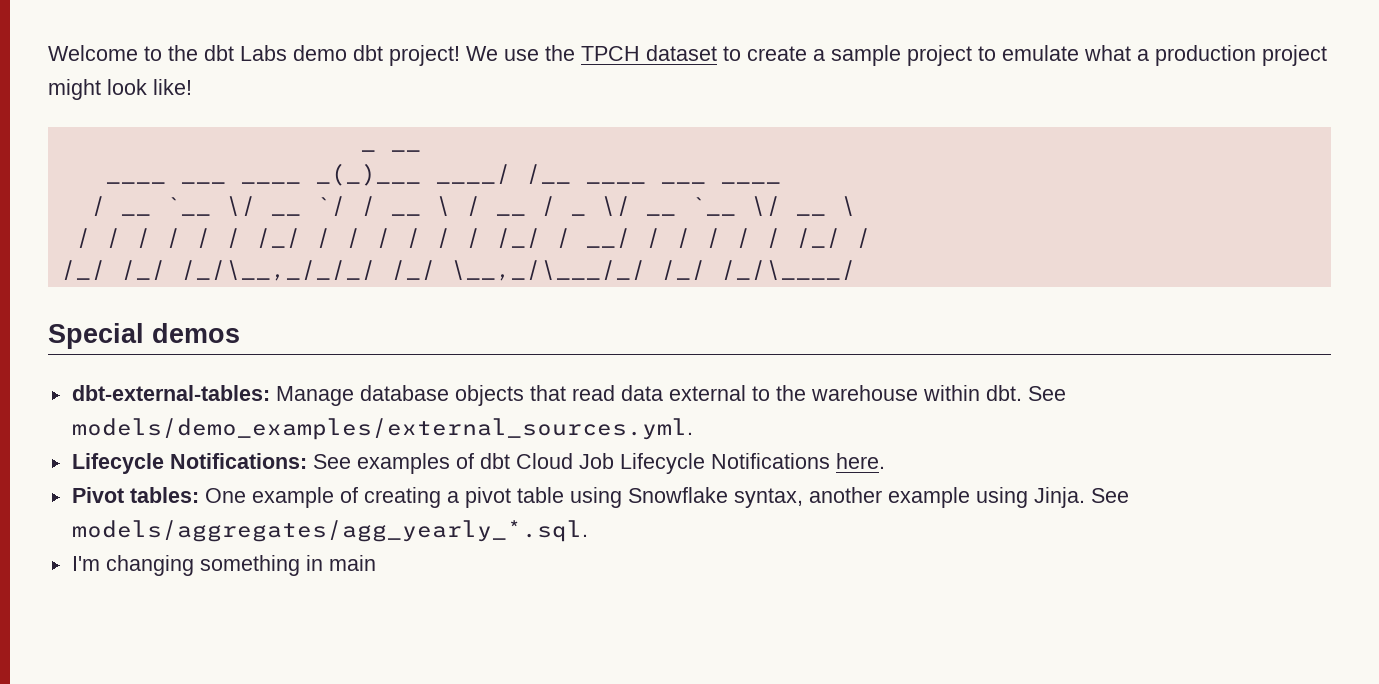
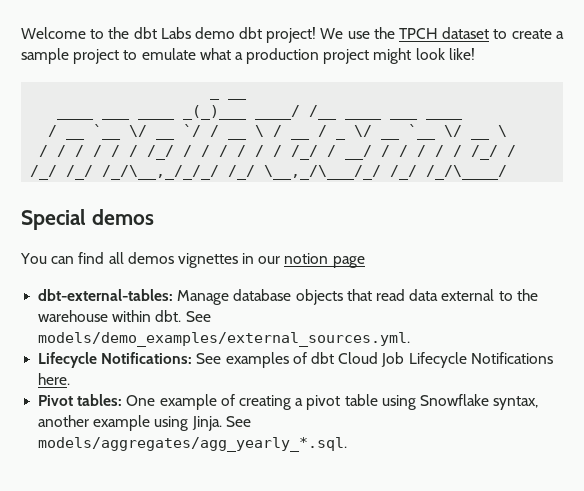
+ You can find all demos vignettes in our notion page
- I'm changing something in main

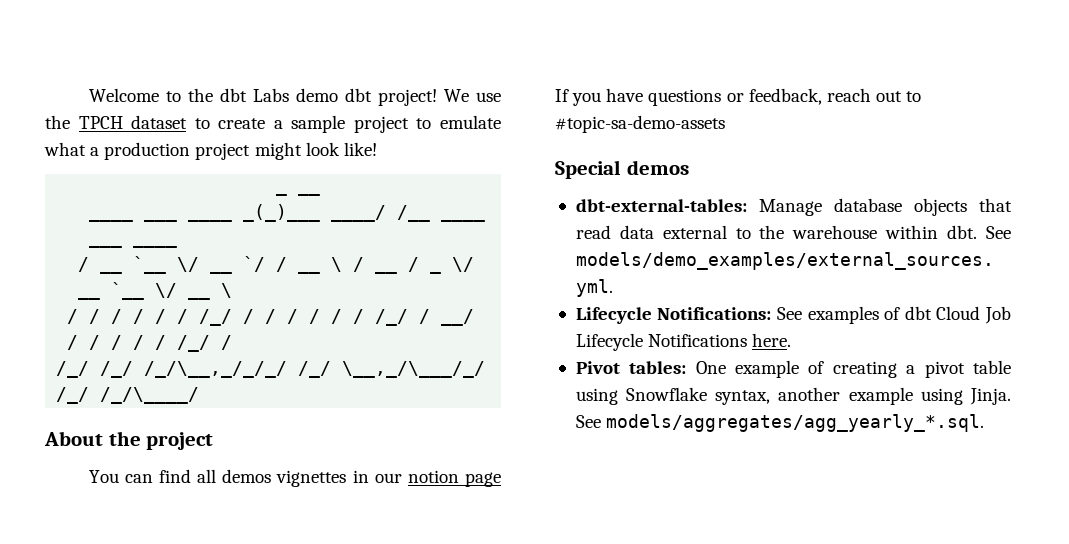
- Special demos
+ About the project
- You can find all demos vignettes in our notion page
+ You can find all demos vignettes in our notion page If you have questions or feedback, reach out to #topic-sa-demo-assets
+ Special demos

